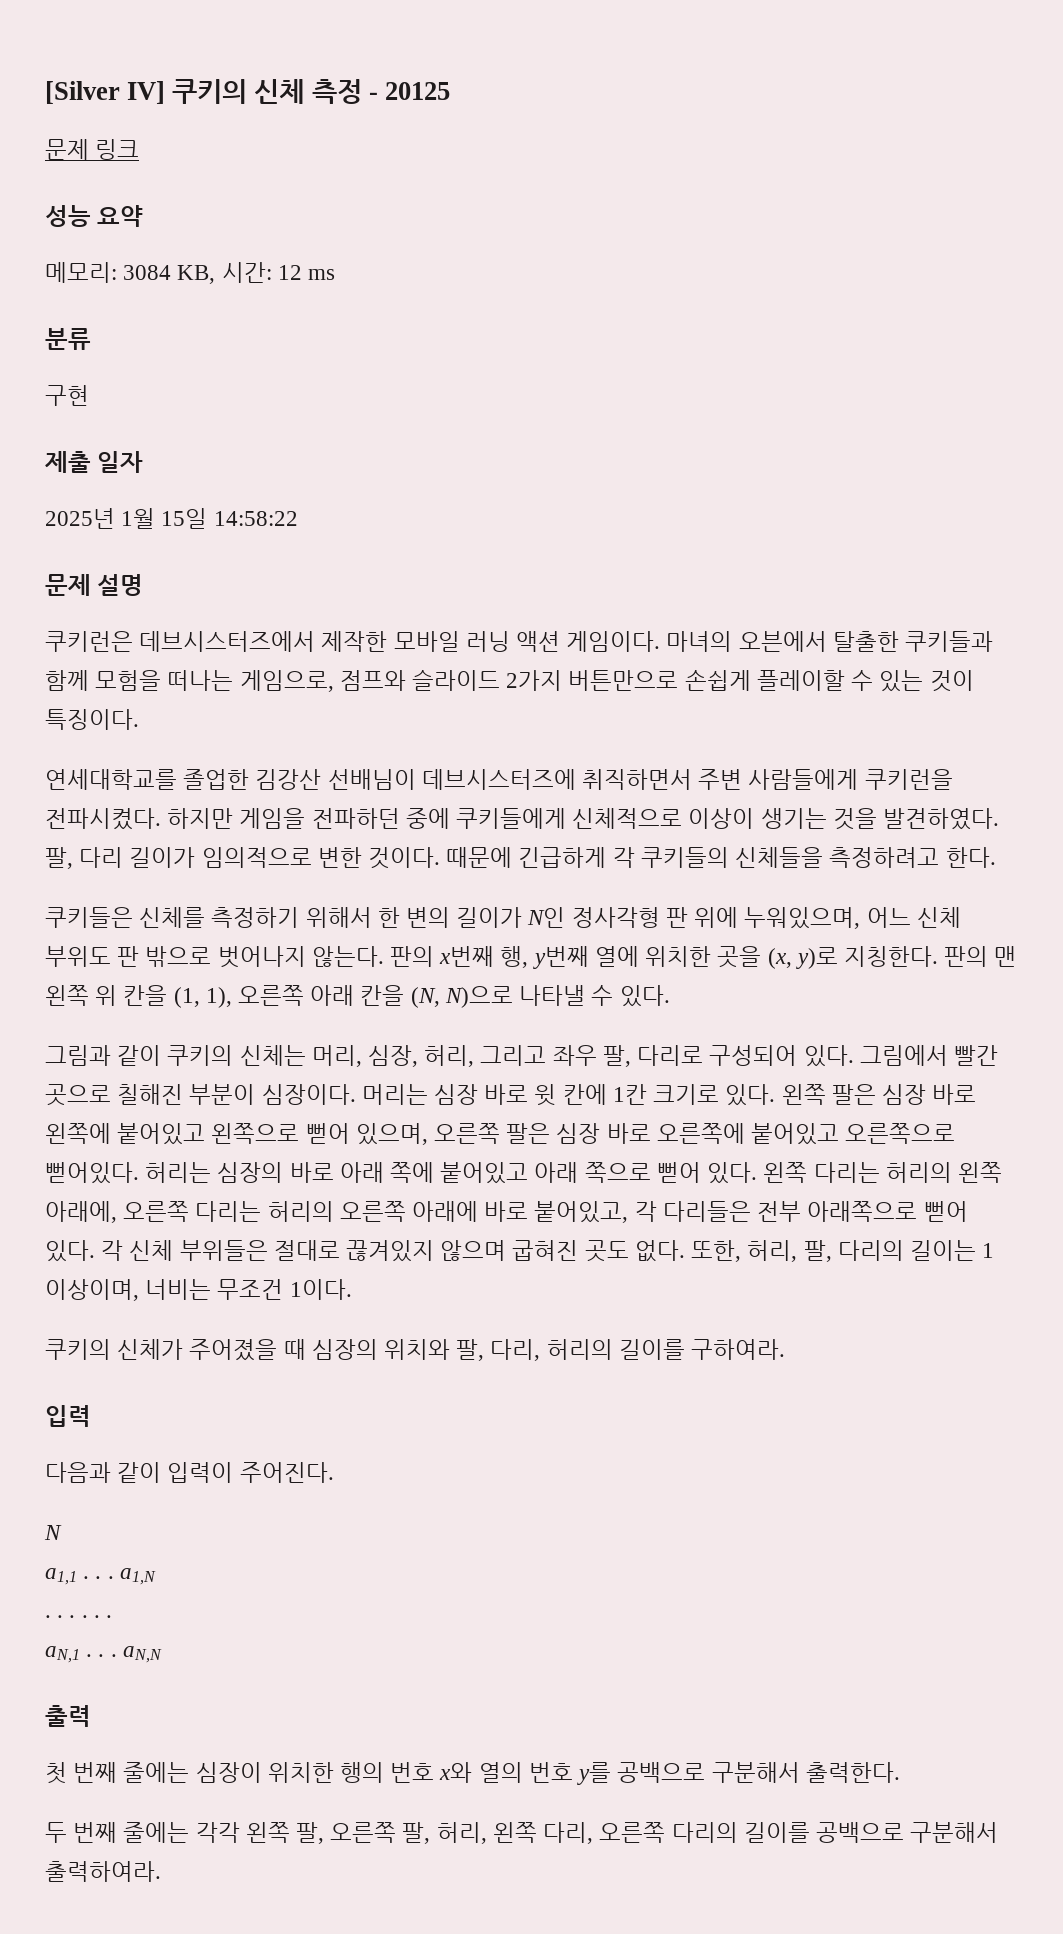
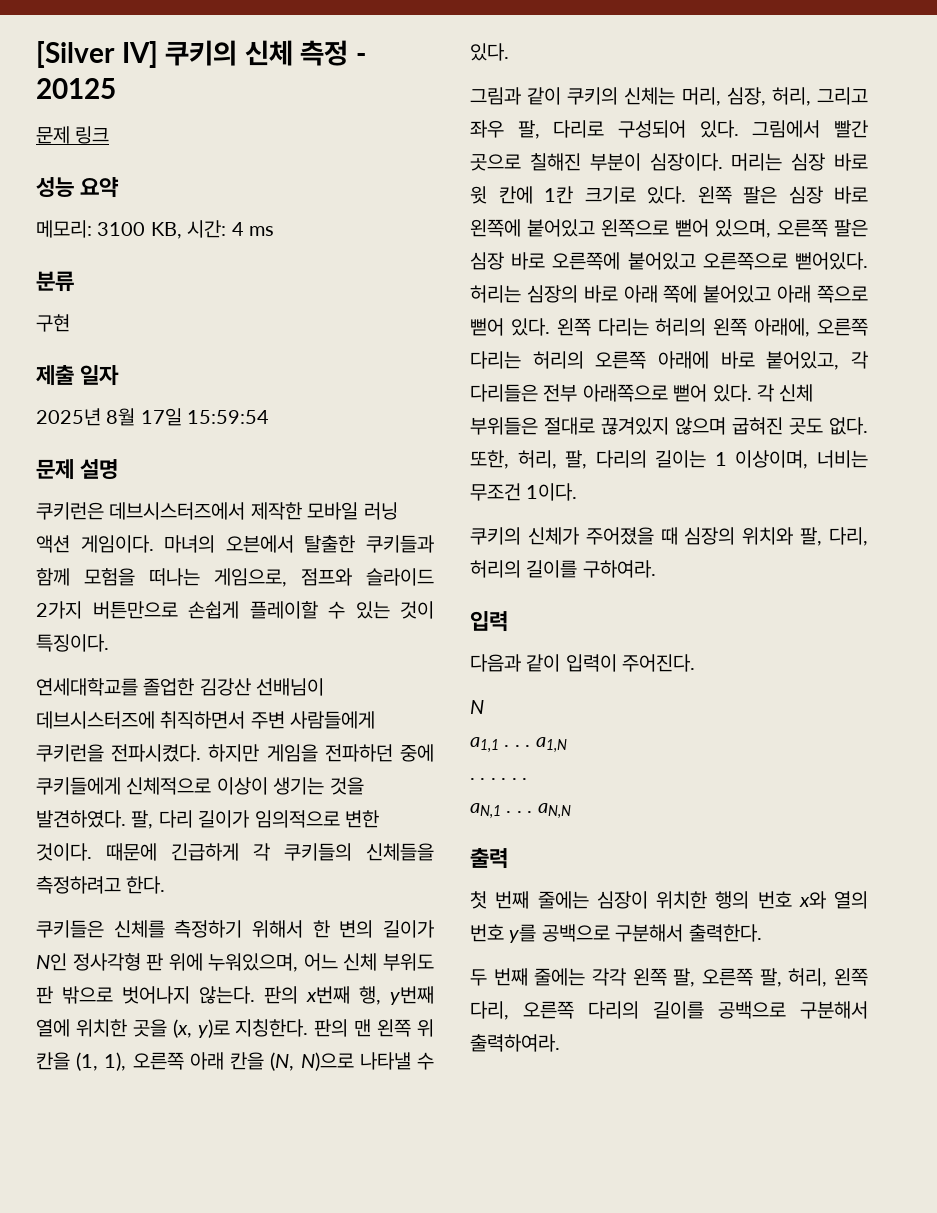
- 메모리: 3084 KB, 시간: 12 ms
+ 메모리: 3100 KB, 시간: 4 ms
- 2025년 1월 15일 14:58:22
+ 2025년 8월 17일 15:59:54

